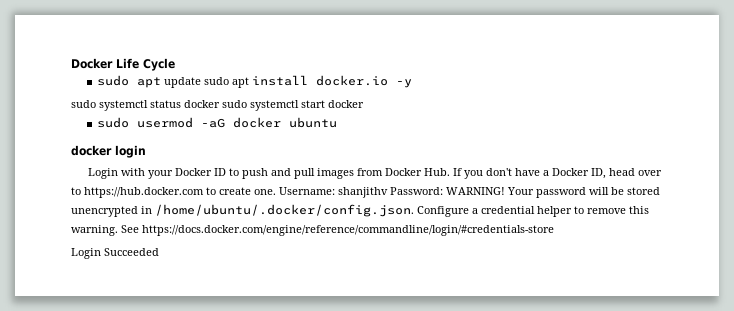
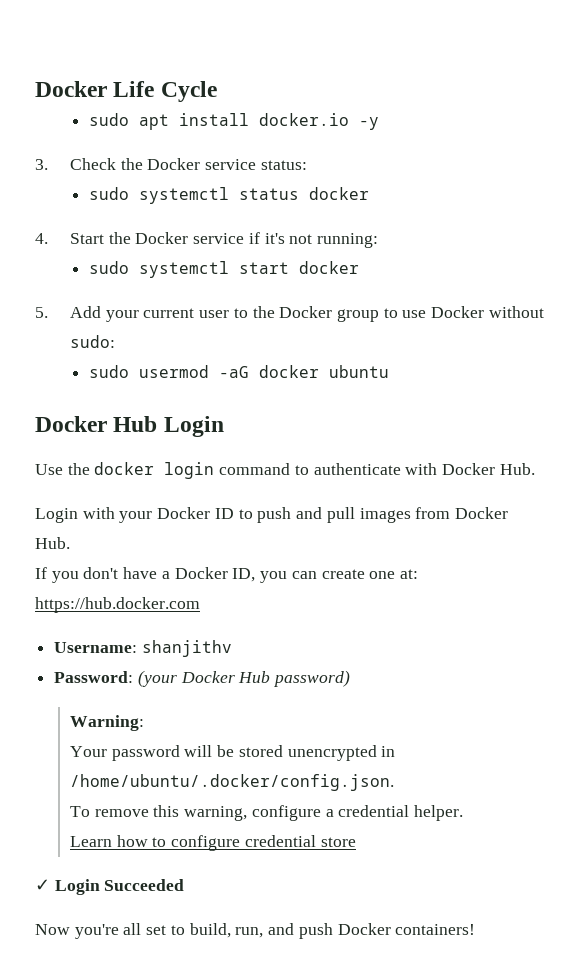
- sudo apt update sudo apt install docker.io -y
+ sudo apt install docker.io -y
- sudo systemctl status docker sudo systemctl start docker
+ 3. Check the Docker service status:
+ sudo systemctl status docker
+ 4. Start the Docker service if it's not running:
+ sudo systemctl start docker
+ 5. Add your current user to the Docker group to use Docker without sudo:
- docker login
+ Docker Hub Login
+ Use the docker login command to authenticate with Docker Hub.
- Login with your Docker ID to push and pull images from Docker Hub. If you don't have a Docker ID, head over to https://hub.docker.com to create one. Username: shanjithv Password: WARNING! Your password will be stored unencrypted in /home/ubuntu/.docker/config.json. Configure a credential helper to remove this warning. See https://docs.docker.com/engine/reference/commandline/login/#credentials-store
- Login Succeeded
+ Login with your Docker ID to push and pull images from Docker Hub.
+ If you don't have a Docker ID, you can create one at: https://hub.docker.com
+ Username: shanjithv
+ Password: (your Docker Hub password)
+ Warning:
+ Your password will be stored unencrypted in /home/ubuntu/.docker/config.json.
+ To remove this warning, configure a credential helper.
+ Learn how to configure credential store
+ ✓ Login Succeeded
+ Now you're all set to build, run, and push Docker containers!

